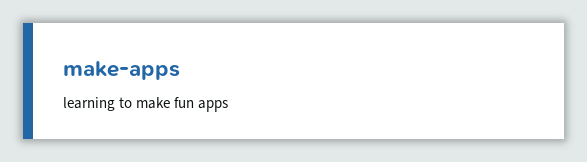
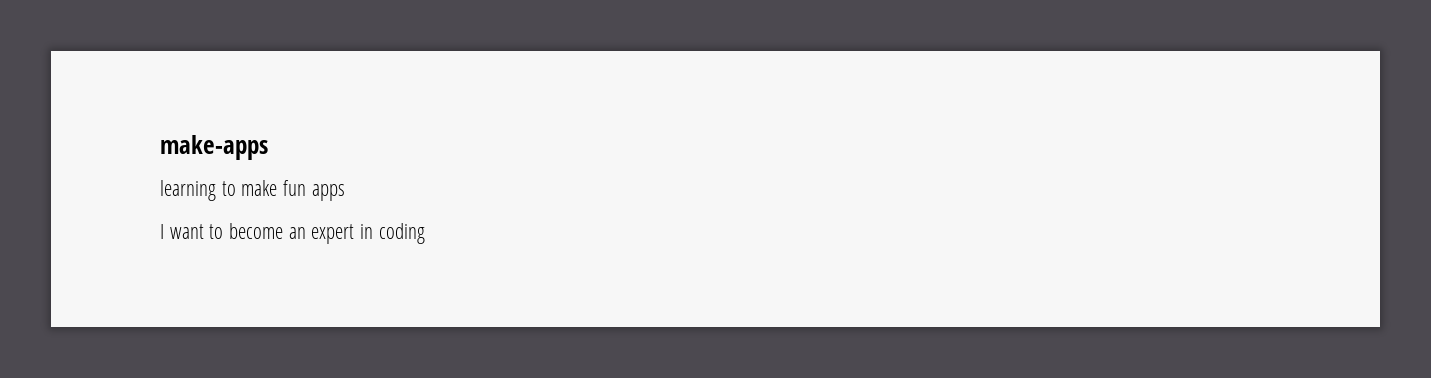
+ I want to become an expert in coding

